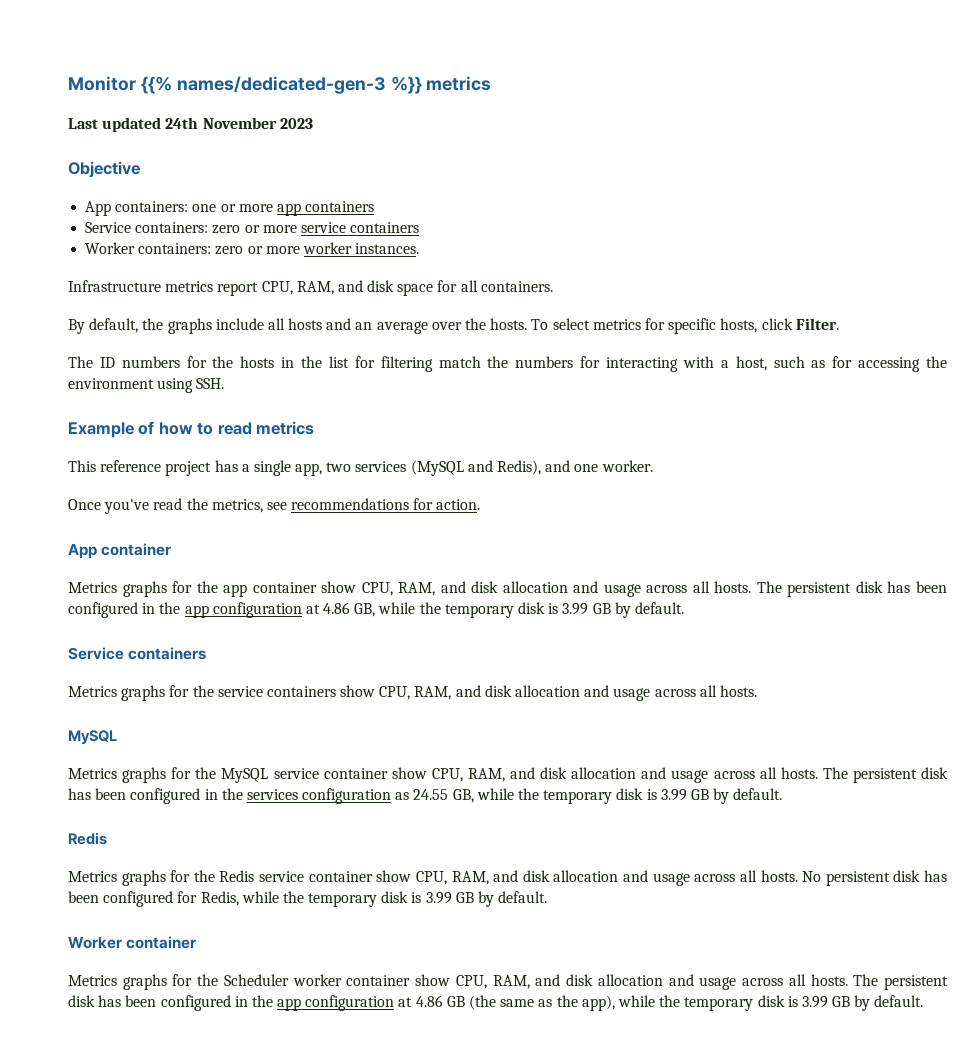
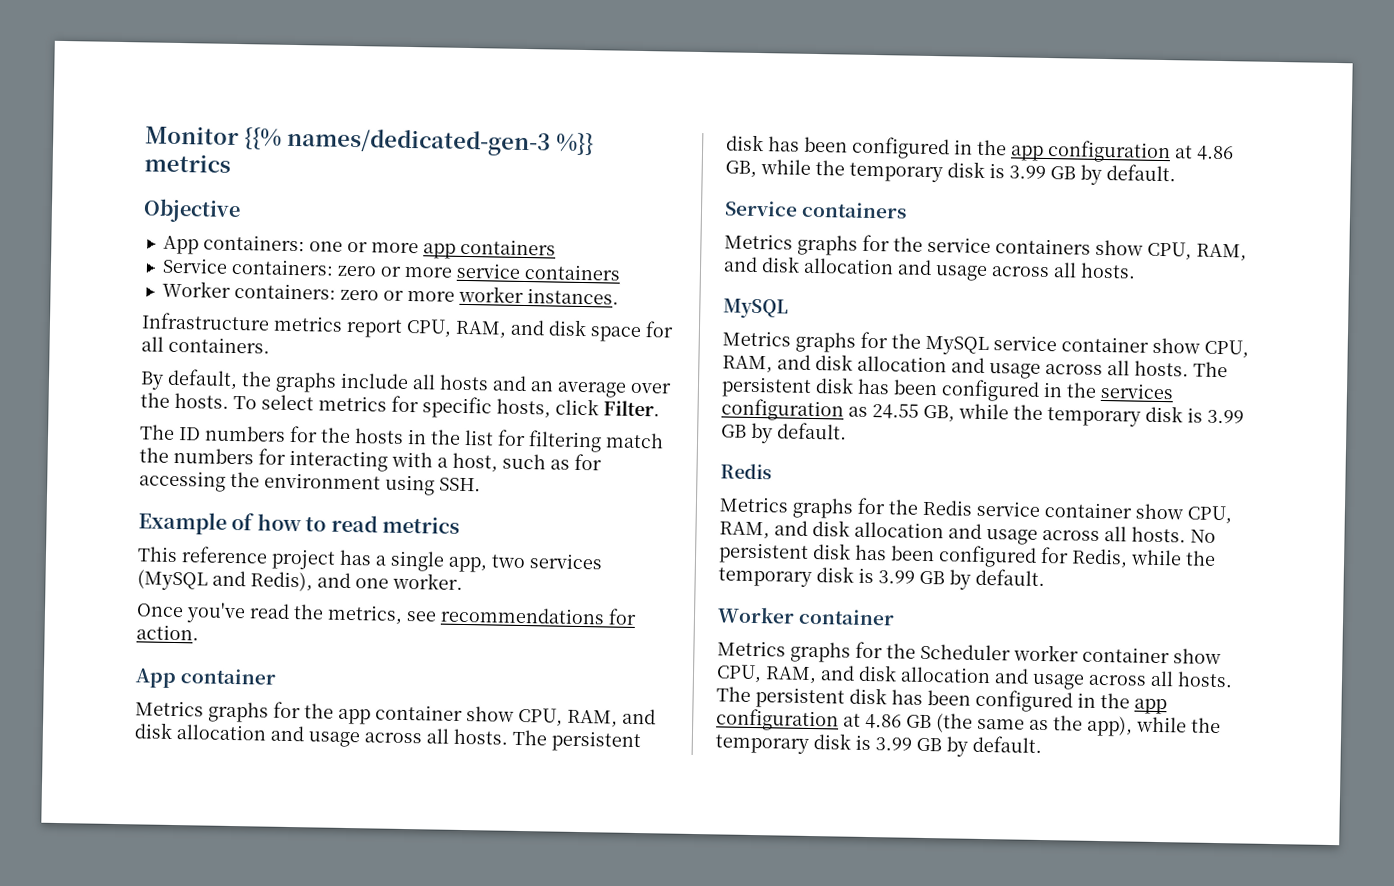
- Last updated 24th November 2023

